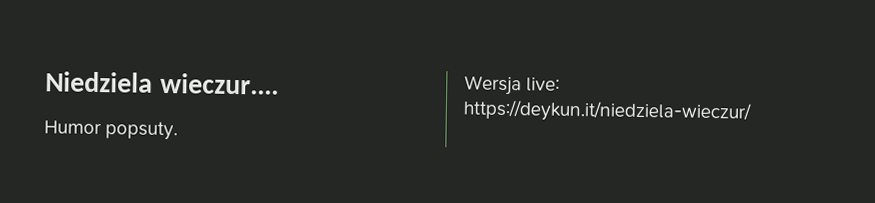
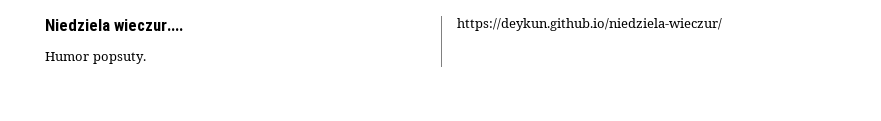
- Wersja live: https://deykun.it/niedziela-wieczur/
+ https://deykun.github.io/niedziela-wieczur/

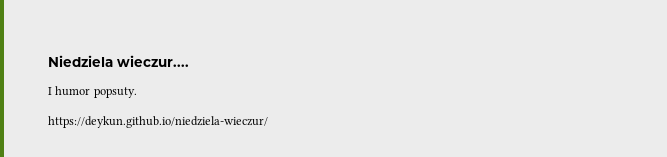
- Humor popsuty.
+ I humor popsuty.

